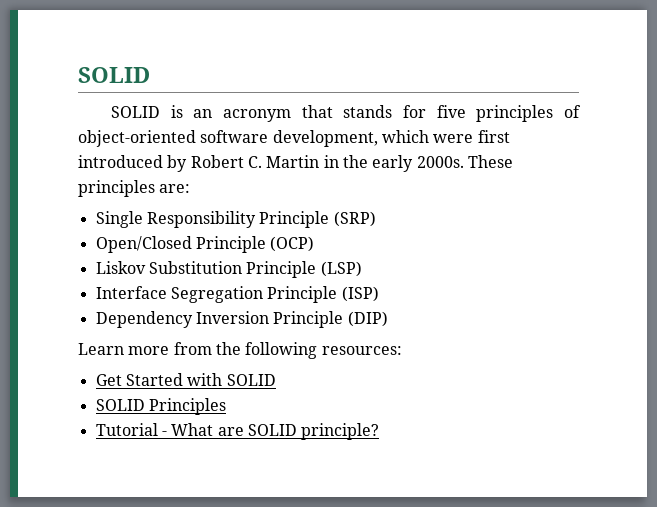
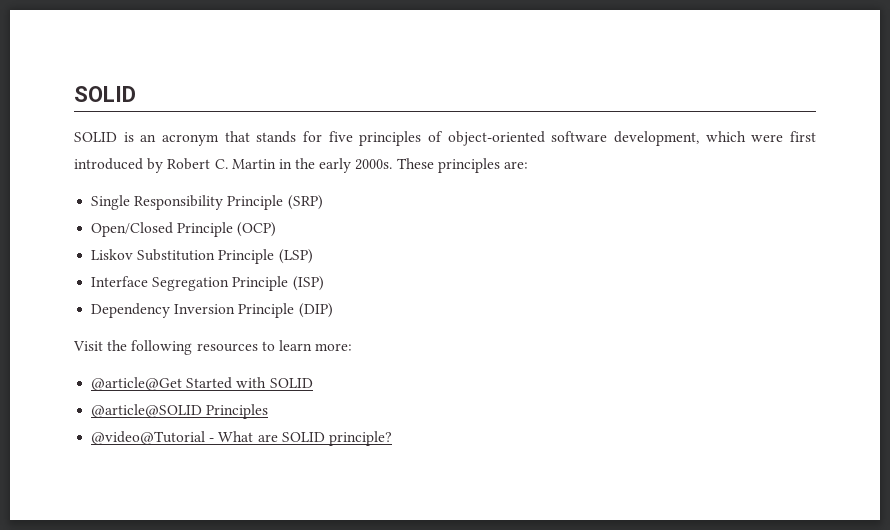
- Learn more from the following resources:
- Get Started with SOLID
+ Visit the following resources to learn more:
+ @article@Get Started with SOLID
- SOLID Principles
+ @article@SOLID Principles
- Tutorial - What are SOLID principle?
+ @video@Tutorial - What are SOLID principle?

